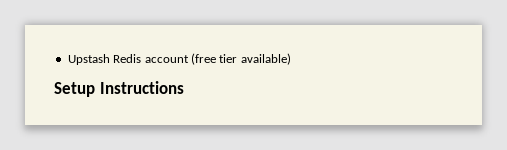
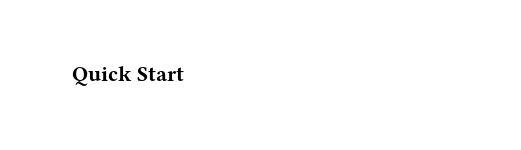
- Upstash Redis account (free tier available)
- Setup Instructions
+ Quick Start

